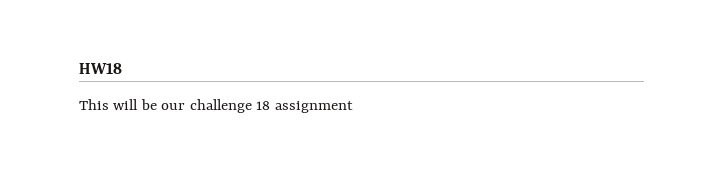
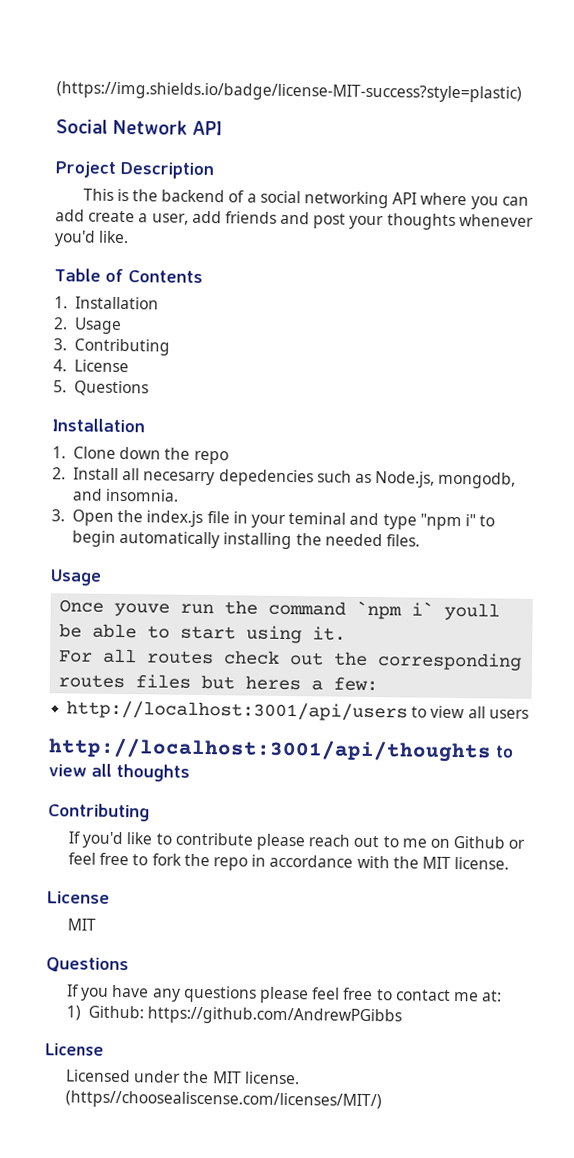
- HW18
- This will be our challenge 18 assignment
+ (https://img.shields.io/badge/license-MIT-success?style=plastic)
+ Social Network API
+ Project Description
+ This is the backend of a social networking API where you can add create a user, add friends and post your thoughts whenever you'd like.
+ Table of Contents
+ 1. Installation
+ 2. Usage
+ 3. Contributing
+ 4. License
+ 5. Questions
+ Installation
+ 1. Clone down the repo
+ 2. Install all necesarry depedencies such as Node.js, mongodb, and insomnia.
+ 3. Open the index.js file in your teminal and type "npm i" to begin automatically installing the needed files.
+ Usage
+ Once youve run the command `npm i` youll be able to start using it.
+ For all routes check out the corresponding routes files but heres a few:
+ http://localhost:3001/api/users to view all users
+ http://localhost:3001/api/thoughts to view all thoughts
+ Contributing
+ If you'd like to contribute please reach out to me on Github or feel free to fork the repo in accordance with the MIT license.
+ License
+ MIT
+ Questions
+ If you have any questions please feel free to contact me at:
+ 1) Github: https://github.com/AndrewPGibbs
+ License
+ Licensed under the MIT license. (https//choosealiscense.com/licenses/MIT/)

